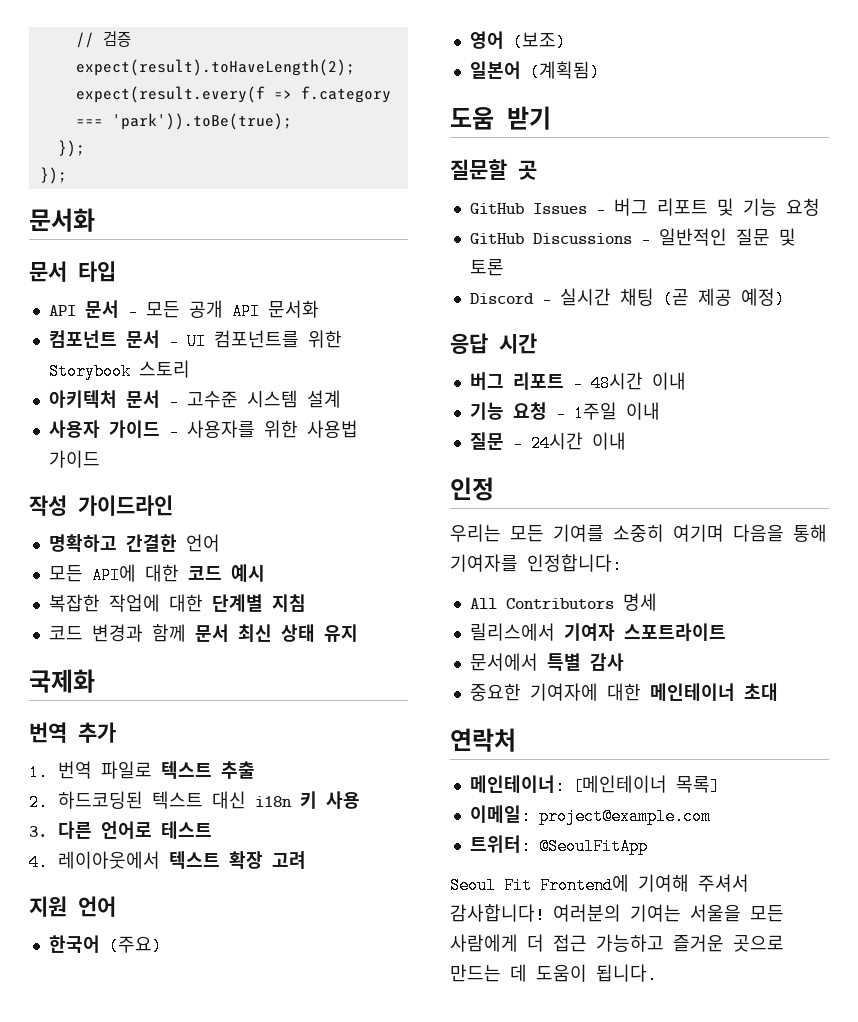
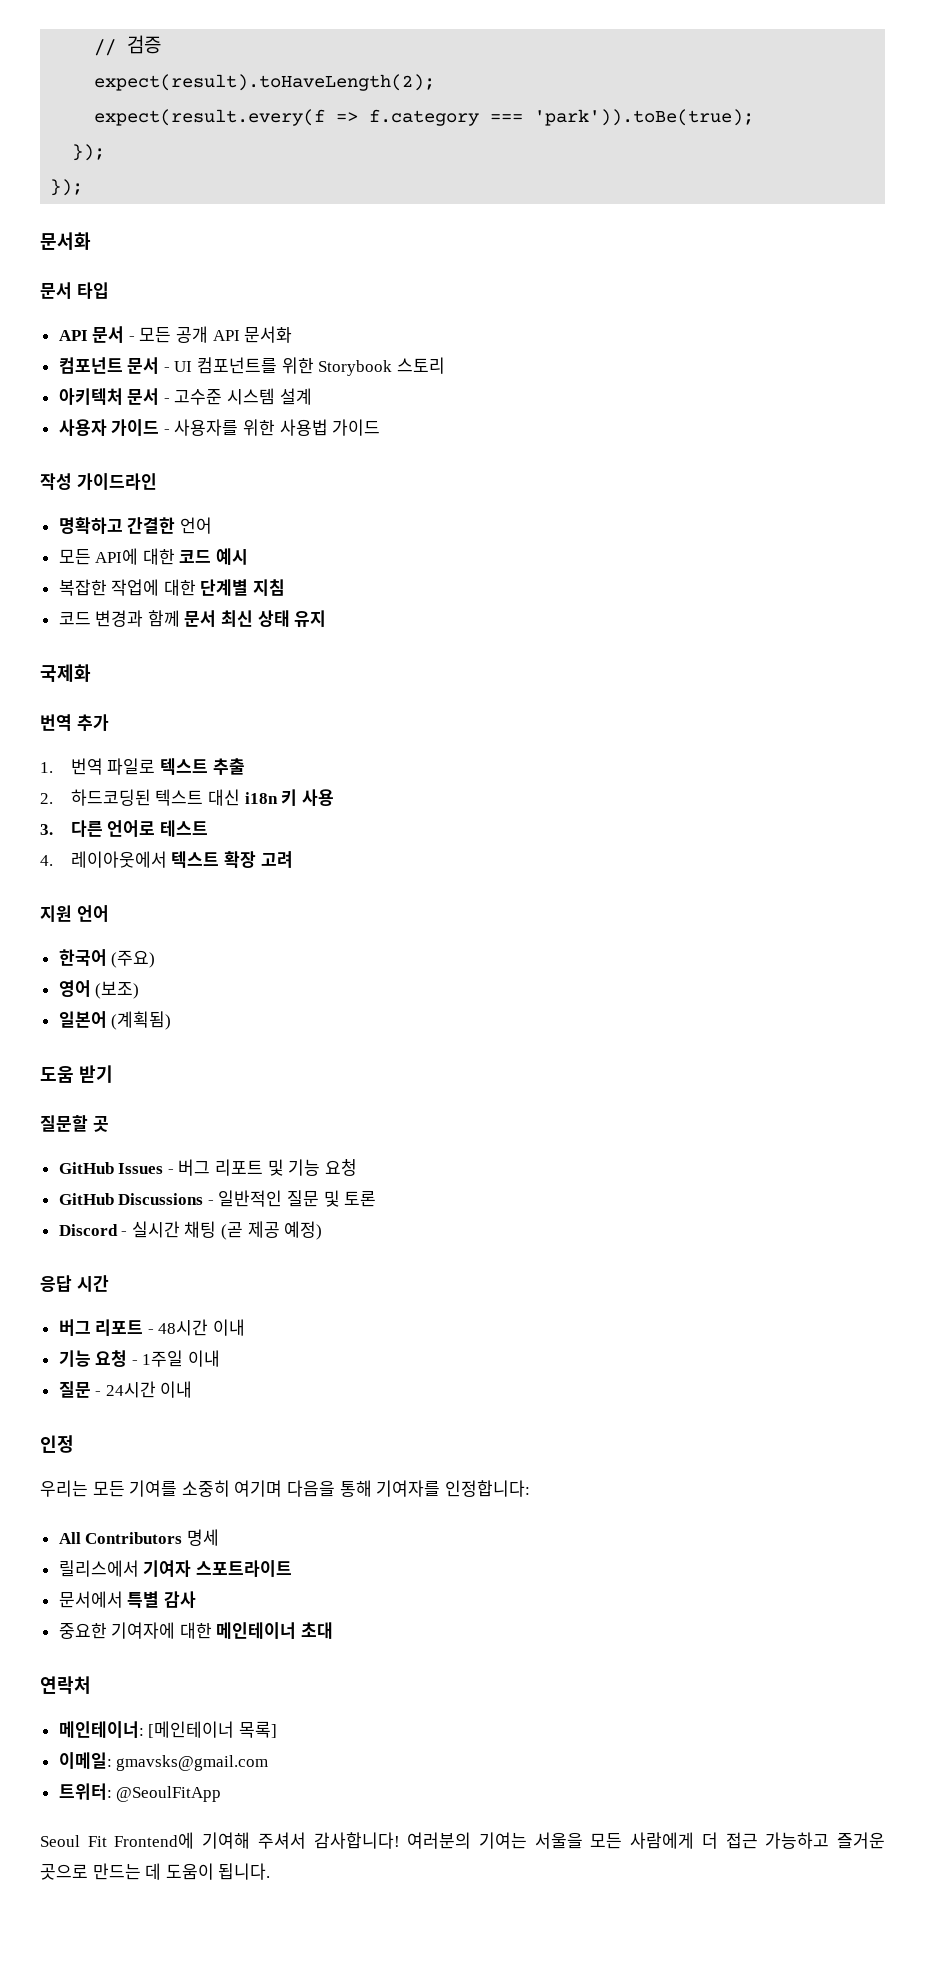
- 이메일: project@example.com
+ 이메일: gmavsks@gmail.com

